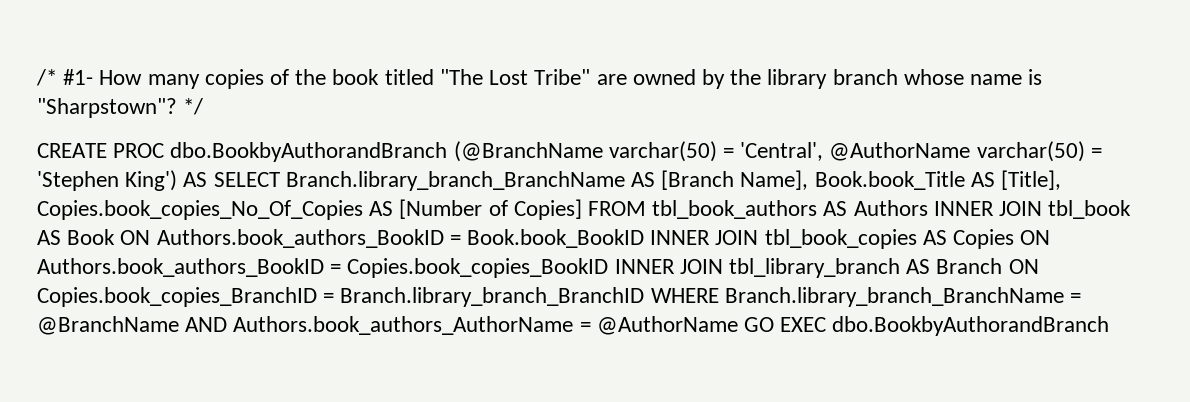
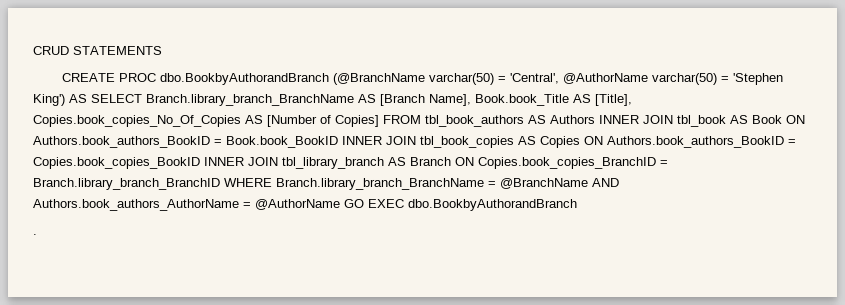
- /* #1- How many copies of the book titled "The Lost Tribe" are owned by the library branch whose name is "Sharpstown"? */
+ CRUD STATEMENTS
+ .

